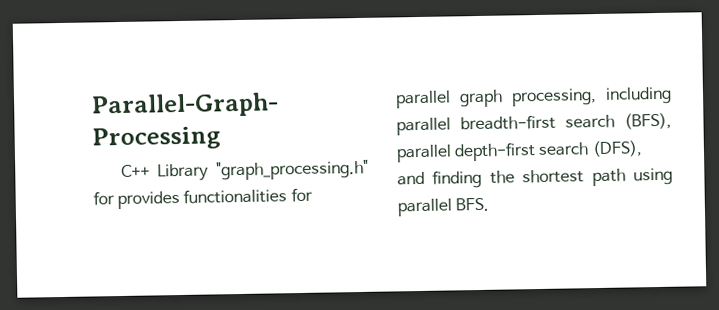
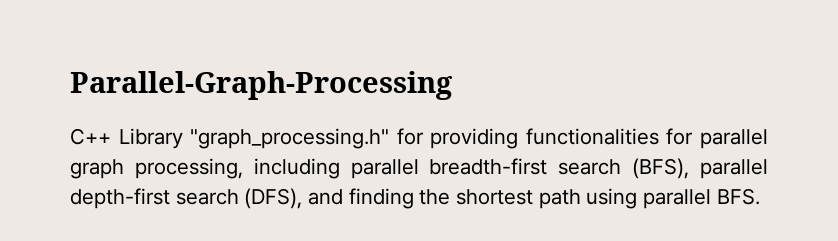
- C++ Library "graph_processing.h" for provides functionalities for parallel graph processing, including parallel breadth-first search (BFS), parallel depth-first search (DFS), and finding the shortest path using parallel BFS.
+ C++ Library "graph_processing.h" for providing functionalities for parallel graph processing, including parallel breadth-first search (BFS), parallel depth-first search (DFS), and finding the shortest path using parallel BFS.

